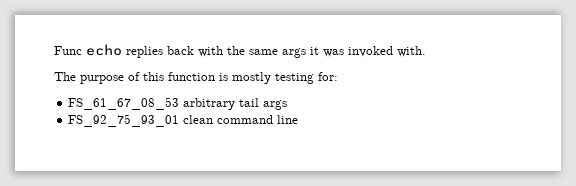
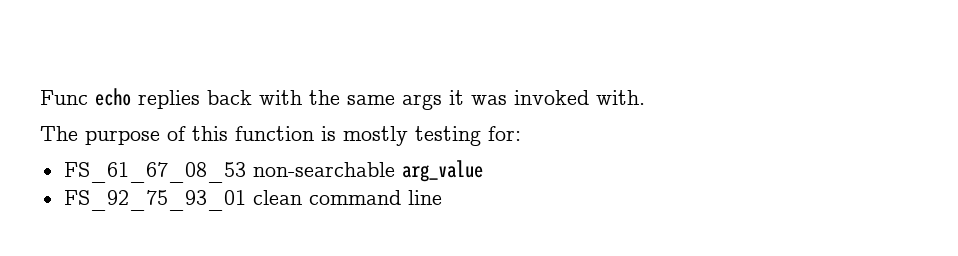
- FS_61_67_08_53 arbitrary tail args
+ FS_61_67_08_53 non-searchable arg_value

